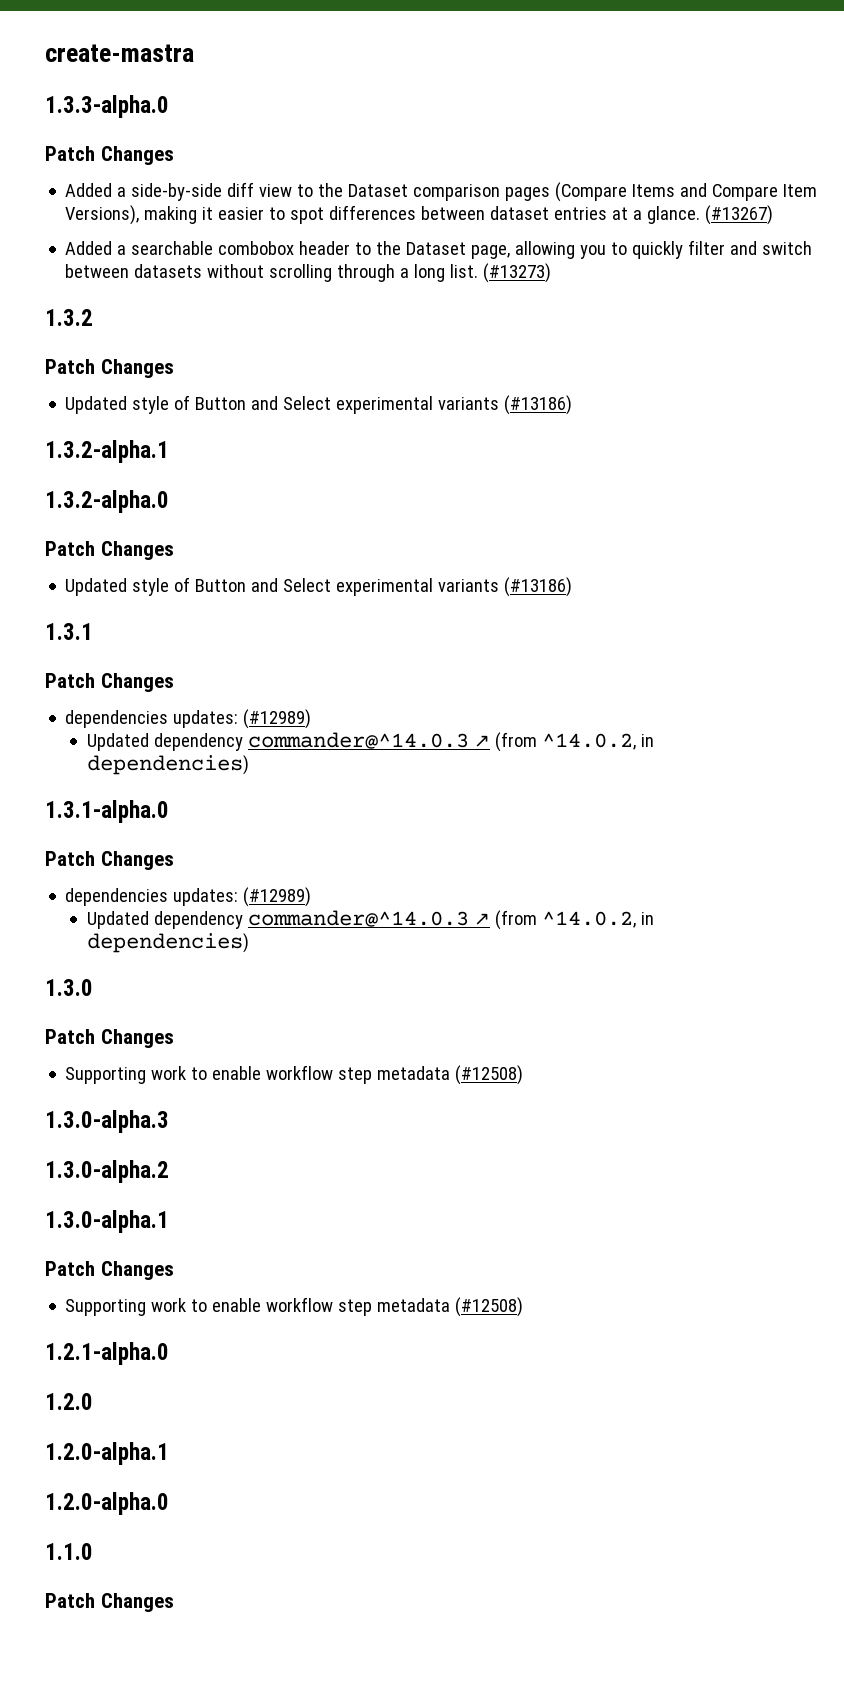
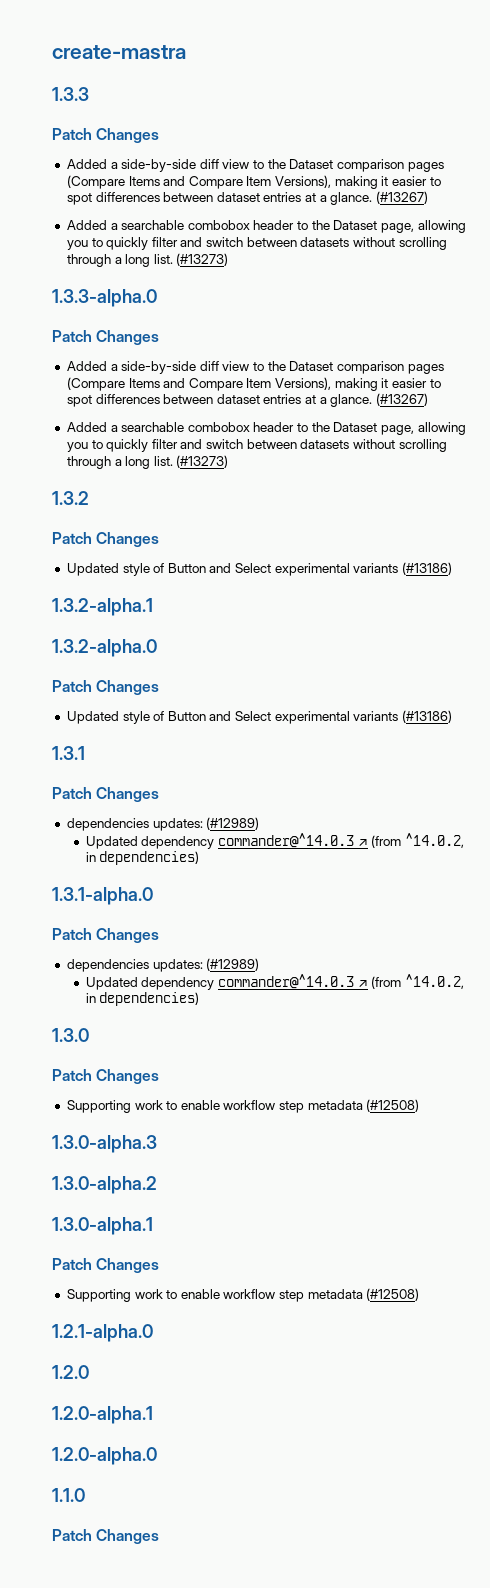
+ 1.3.3
+ Patch Changes
+ Added a side-by-side diff view to the Dataset comparison pages (Compare Items and Compare Item Versions), making it easier to spot differences between dataset entries at a glance. (#13267)
+ Added a searchable combobox header to the Dataset page, allowing you to quickly filter and switch between datasets without scrolling through a long list. (#13273)

